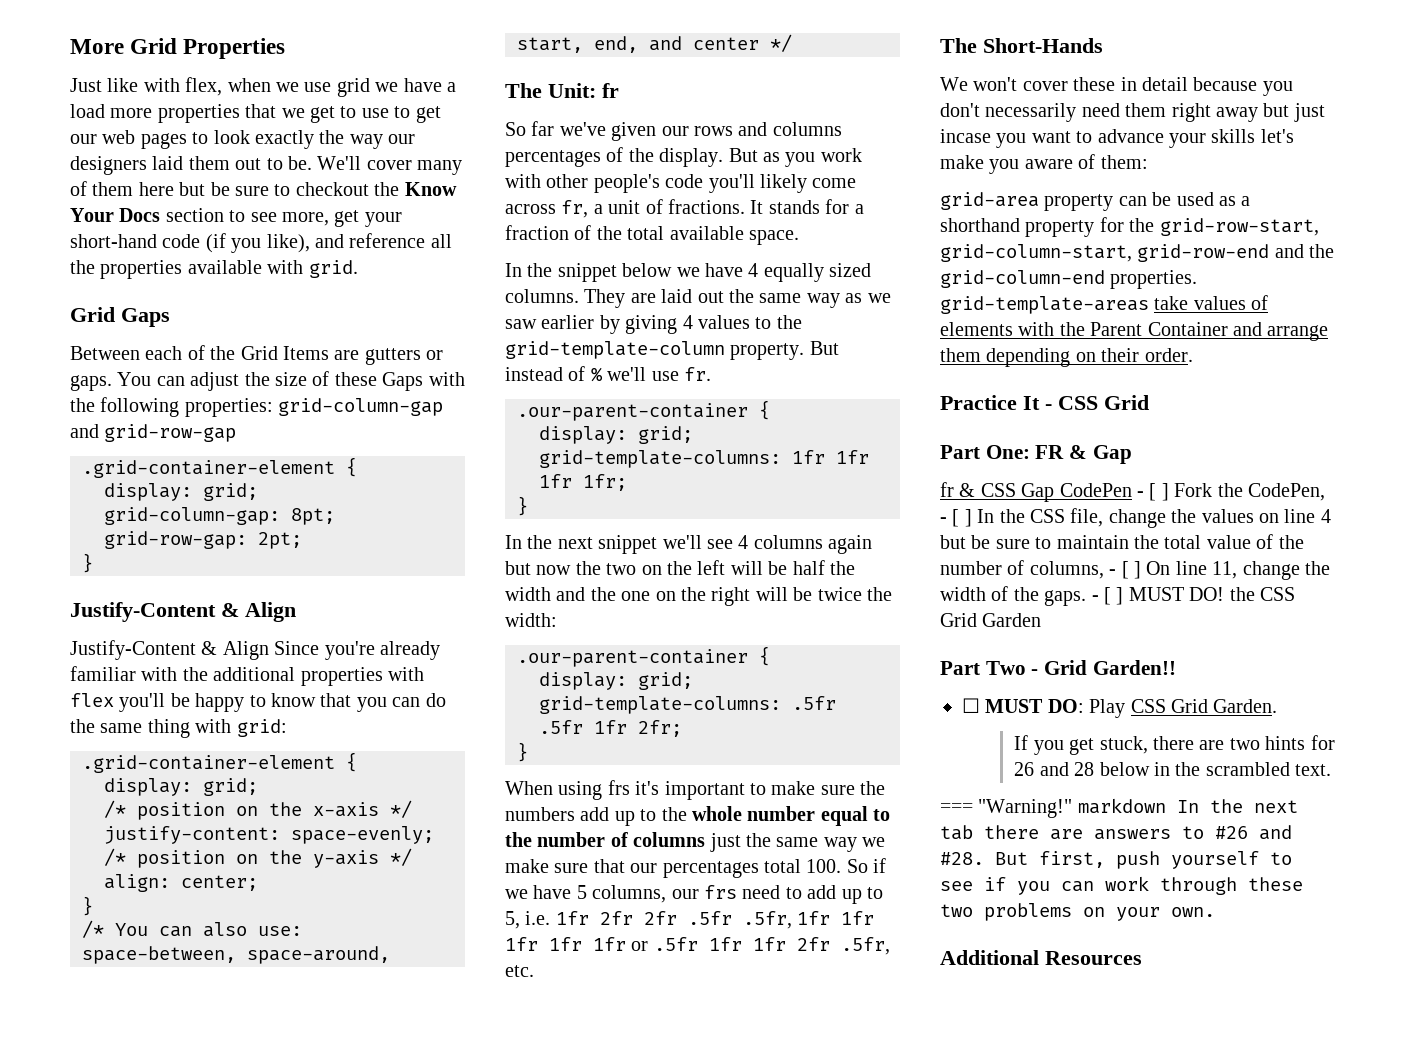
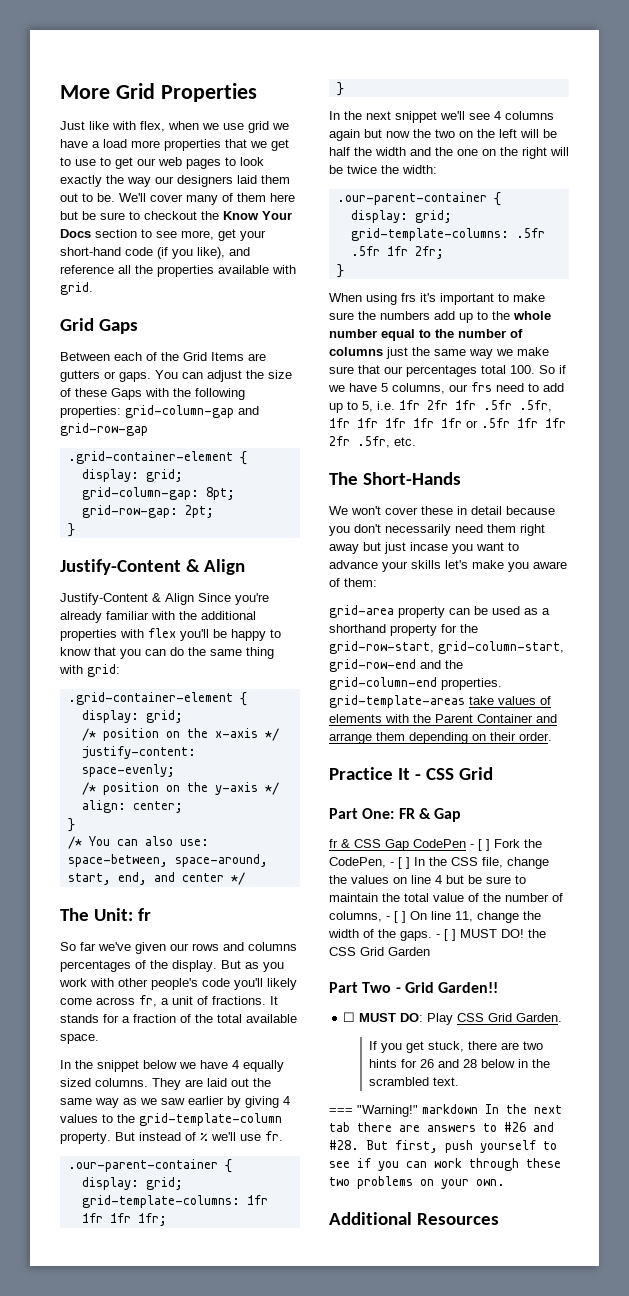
- When using frs it's important to make sure the numbers add up to the whole number equal to the number of columns just the same way we make sure that our percentages total 100. So if we have 5 columns, our frs need to add up to 5, i.e. 1fr 2fr 2fr .5fr .5fr, 1fr 1fr 1fr 1fr 1fr or .5fr 1fr 1fr 2fr .5fr, etc.
+ When using frs it's important to make sure the numbers add up to the whole number equal to the number of columns just the same way we make sure that our percentages total 100. So if we have 5 columns, our frs need to add up to 5, i.e. 1fr 2fr 1fr .5fr .5fr, 1fr 1fr 1fr 1fr 1fr or .5fr 1fr 1fr 2fr .5fr, etc.

